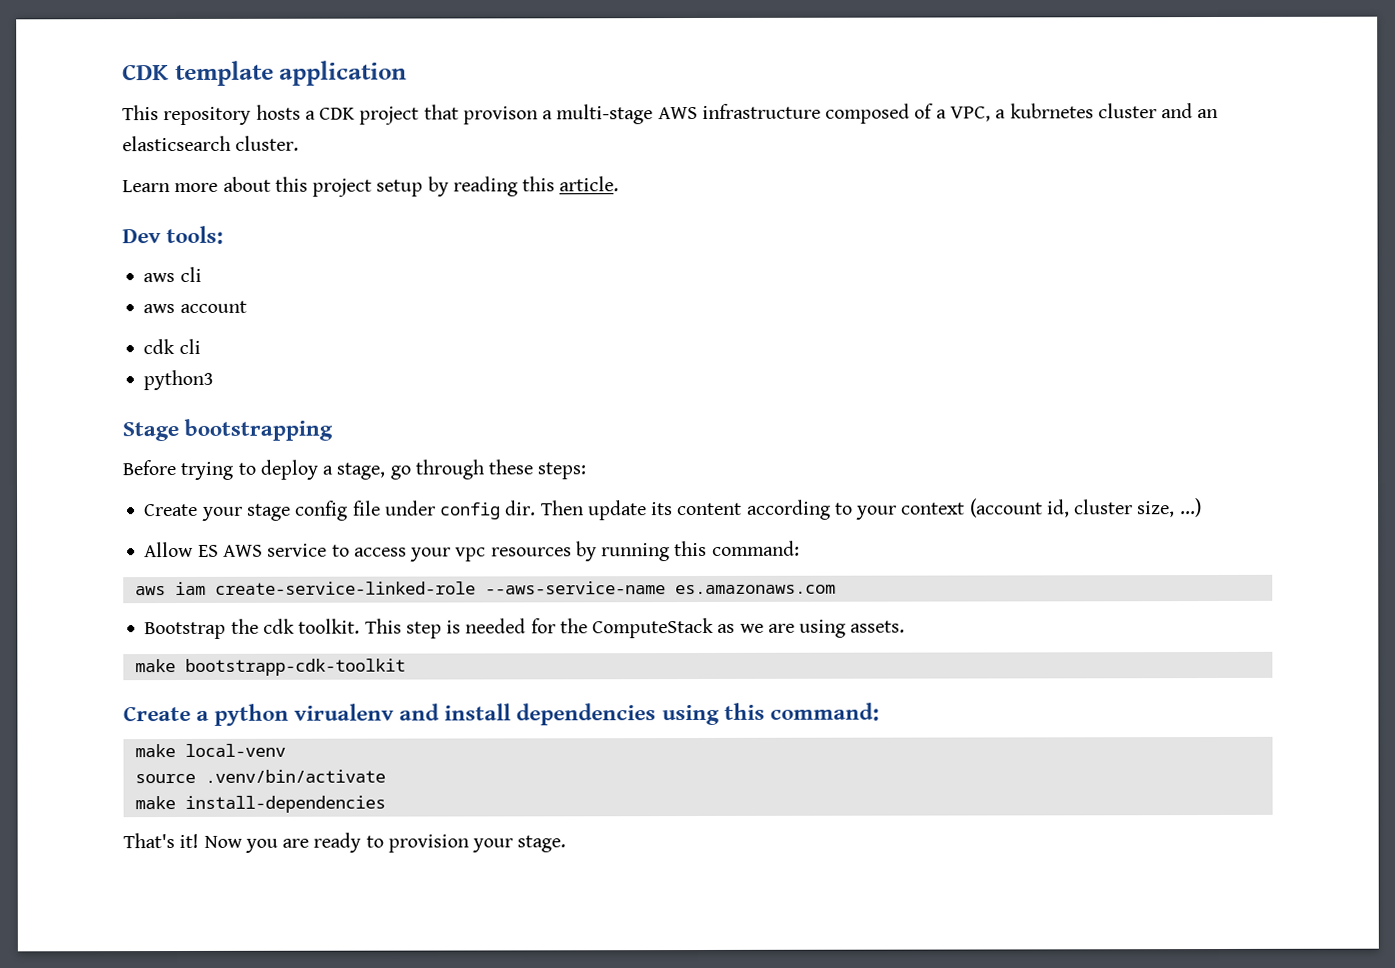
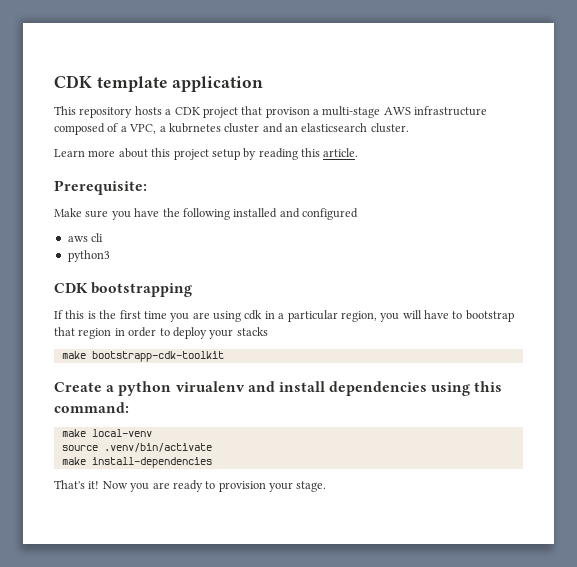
- Dev tools:
+ Prerequisite:
+ Make sure you have the following installed and configured
  aws cli
- aws account
- cdk cli
- Stage bootstrapping
+ CDK bootstrapping
- Before trying to deploy a stage, go through these steps:
- Create your stage config file under config dir. Then update its content according to your context (account id, cluster size, ...)
- Allow ES AWS service to access your vpc resources by running this command:
- aws iam create-service-linked-role --aws-service-name es.amazonaws.com
- Bootstrap the cdk toolkit. This step is needed for the ComputeStack as we are using assets.
+ If this is the first time you are using cdk in a particular region, you will have to bootstrap that region in order to deploy your stacks

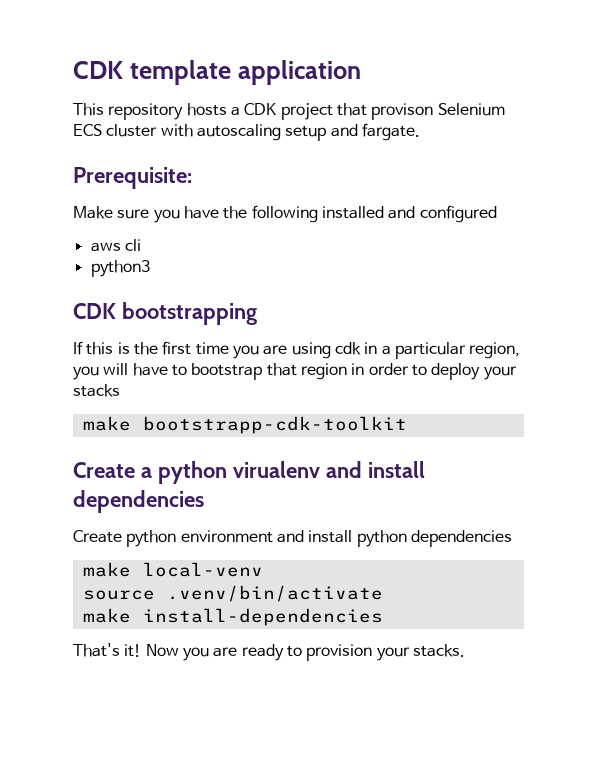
- This repository hosts a CDK project that provison a multi-stage AWS infrastructure composed of a VPC, a kubrnetes cluster and an elasticsearch cluster.
- Learn more about this project setup by reading this article.
+ This repository hosts a CDK project that provison Selenium ECS cluster with autoscaling setup and fargate.
- Create a python virualenv and install dependencies using this command:
+ Create a python virualenv and install dependencies
+ Create python environment and install python dependencies
- Now you are ready to provision your stage.
+ Now you are ready to provision your stacks.

